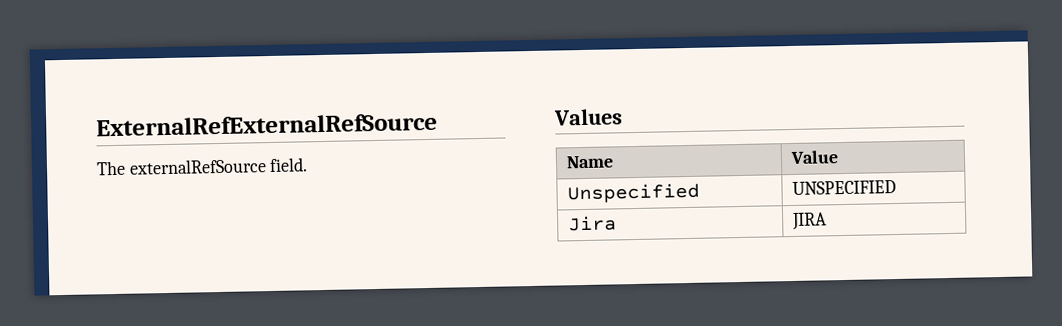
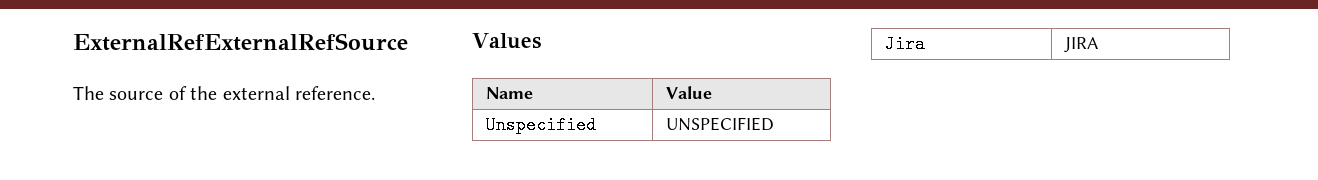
- The externalRefSource field.
+ The source of the external reference.

